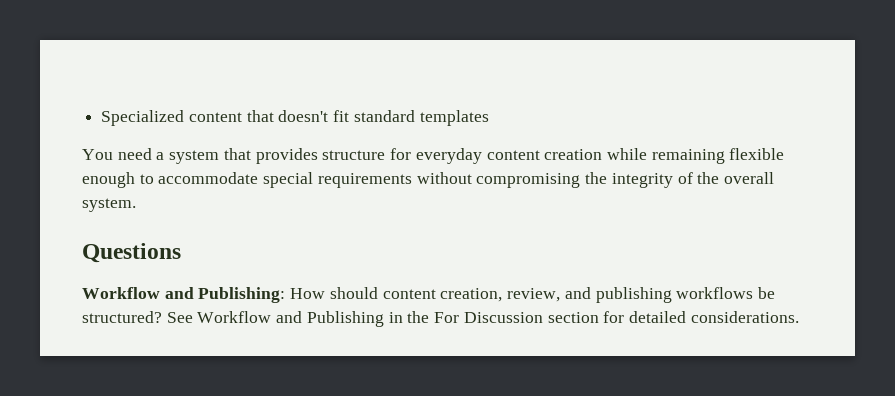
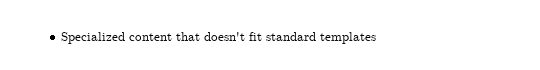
- You need a system that provides structure for everyday content creation while remaining flexible enough to accommodate special requirements without compromising the integrity of the overall system.
- Questions
- Workflow and Publishing: How should content creation, review, and publishing workflows be structured? See Workflow and Publishing in the For Discussion section for detailed considerations.

